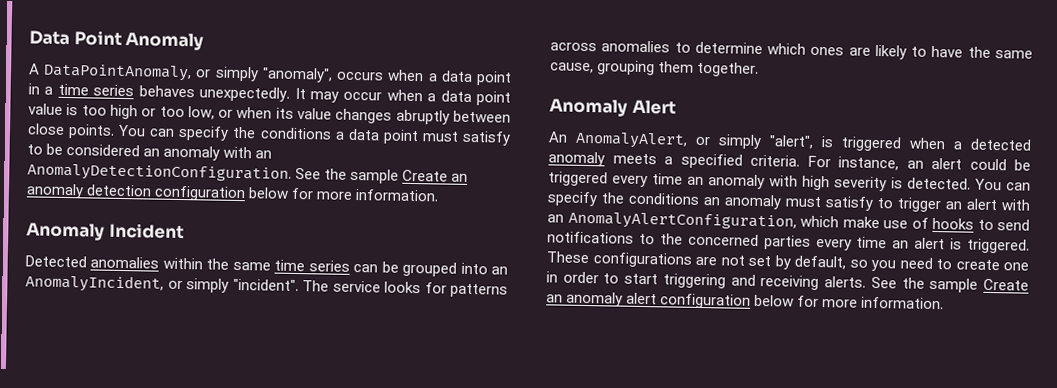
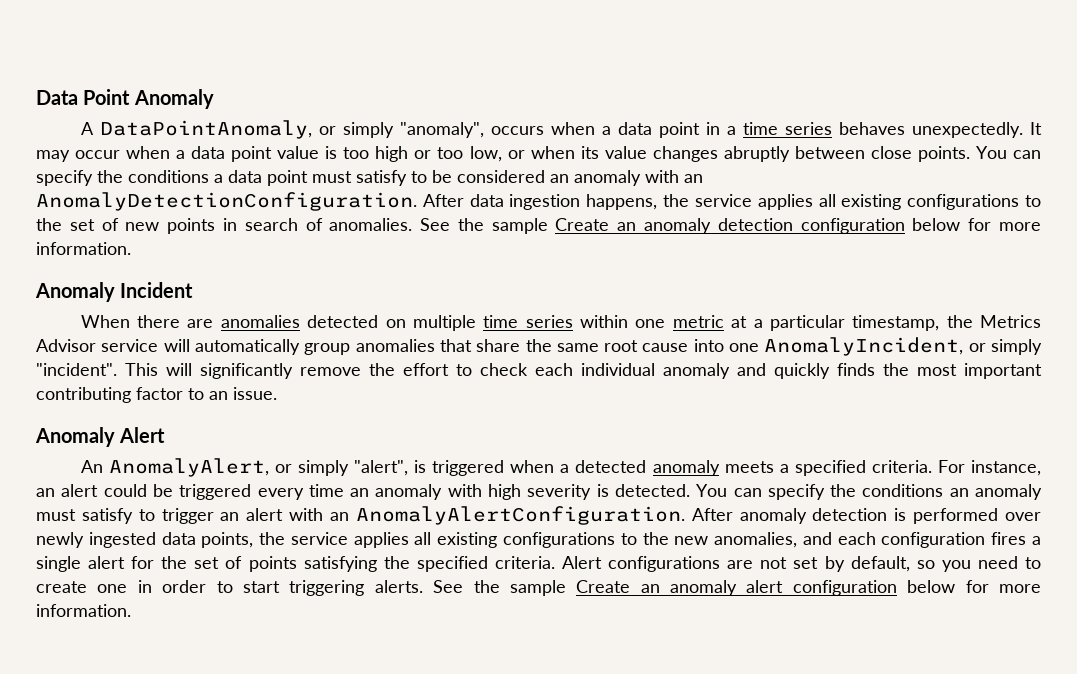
+ After data ingestion happens, the service applies all existing configurations to the set of new points in search of anomalies.
- Detected anomalies within the same time series can be grouped into an AnomalyIncident, or simply "incident". The service looks for patterns across anomalies to determine which ones are likely to have the same cause, grouping them together.
+ When there are anomalies detected on multiple time series within one metric at a particular timestamp, the Metrics Advisor service will automatically group anomalies that share the same root cause into one AnomalyIncident, or simply "incident". This will significantly remove the effort to check each individual anomaly and quickly finds the most important contributing factor to an issue.
- You can specify the conditions an anomaly must satisfy to trigger an alert with an AnomalyAlertConfiguration, which make use of hooks to send notifications to the concerned parties every time an alert is triggered. These configurations are not set by default, so you need to create one in order to start triggering and receiving alerts.
+ You can specify the conditions an anomaly must satisfy to trigger an alert with an AnomalyAlertConfiguration. After anomaly detection is performed over newly ingested data points, the service applies all existing configurations to the new anomalies, and each configuration fires a single alert for the set of points satisfying the specified criteria. Alert configurations are not set by default, so you need to create one in order to start triggering alerts.

